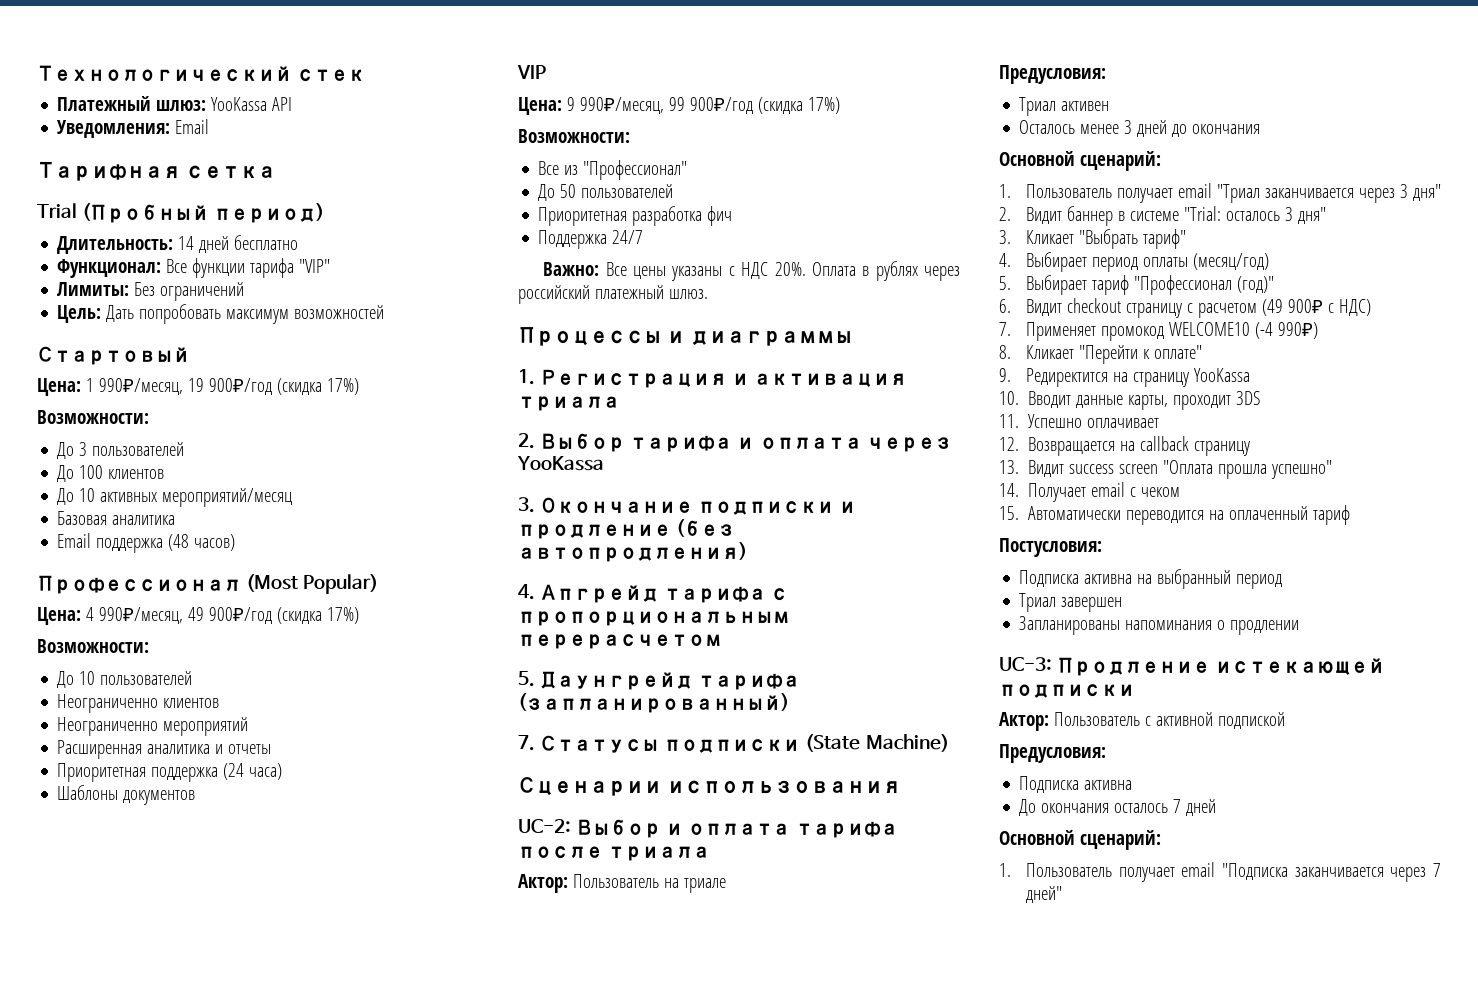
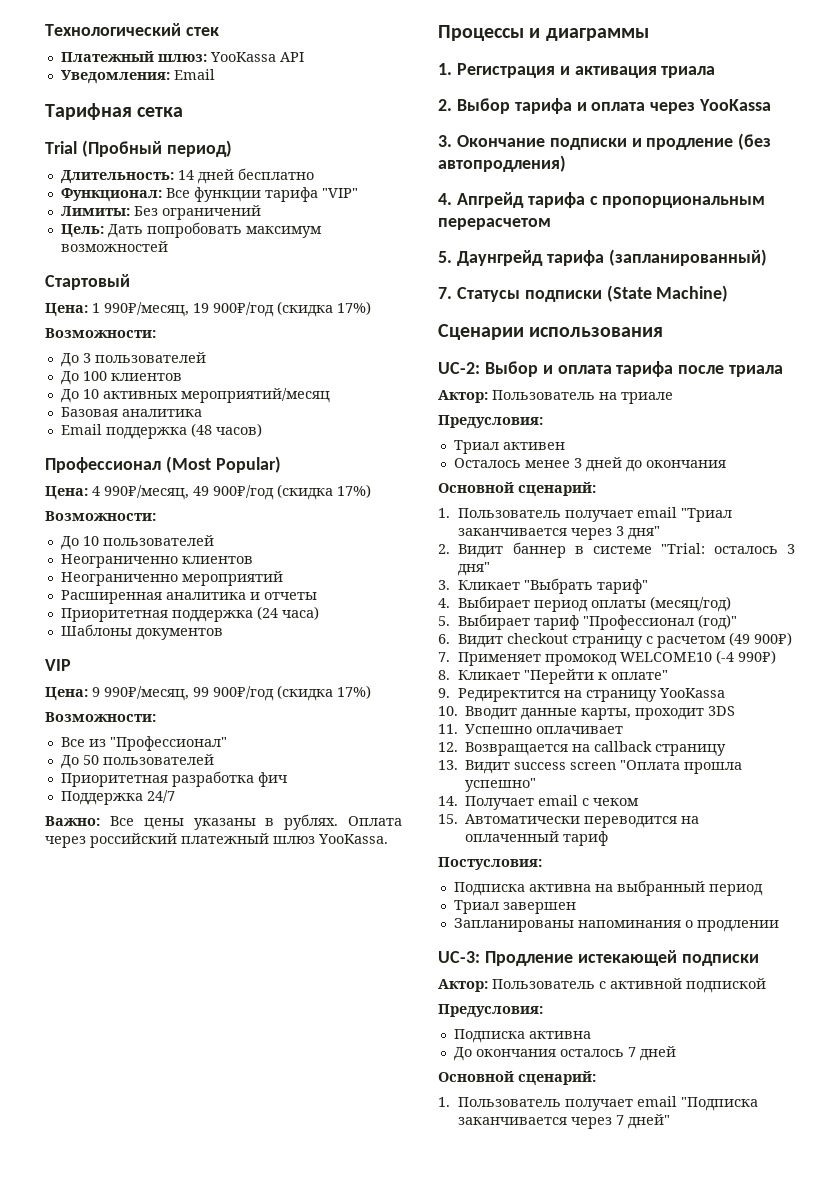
- Важно: Все цены указаны с НДС 20%. Оплата в рублях через российский платежный шлюз.
+ Важно: Все цены указаны в рублях. Оплата через российский платежный шлюз YooKassa.
- 6. Видит checkout страницу с расчетом (49 900₽ с НДС)
+ 6. Видит checkout страницу с расчетом (49 900₽)

